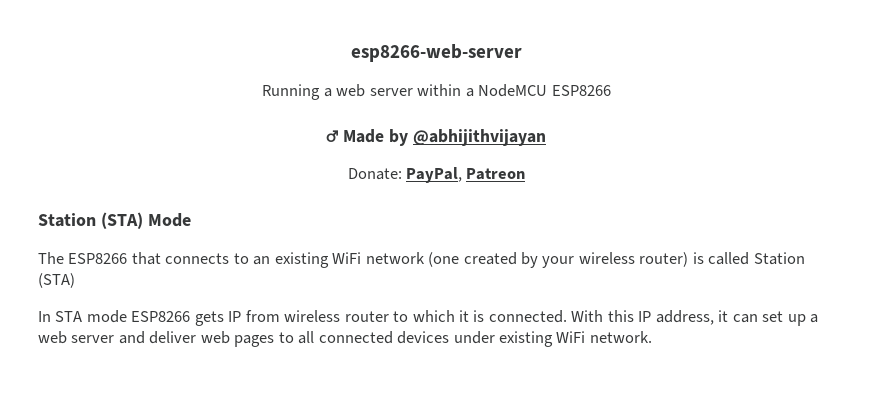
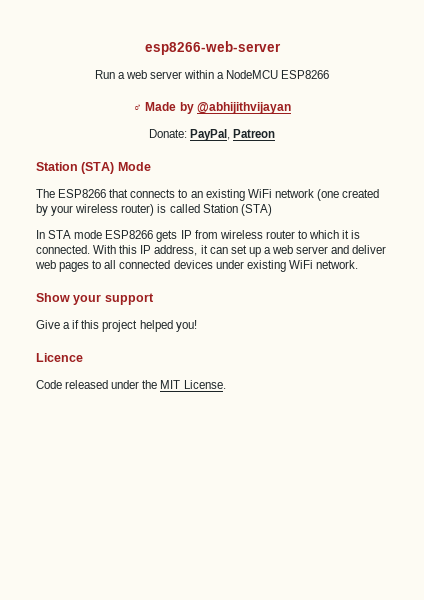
- Running a web server within a NodeMCU ESP8266
+ Run a web server within a NodeMCU ESP8266
+ Show your support
+ Give a if this project helped you!
+ Licence
+ Code released under the MIT License.

